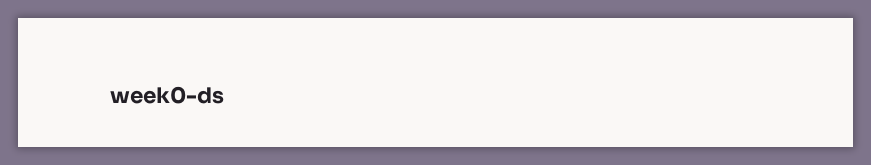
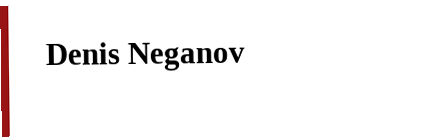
- week0-ds
+ Denis Neganov

